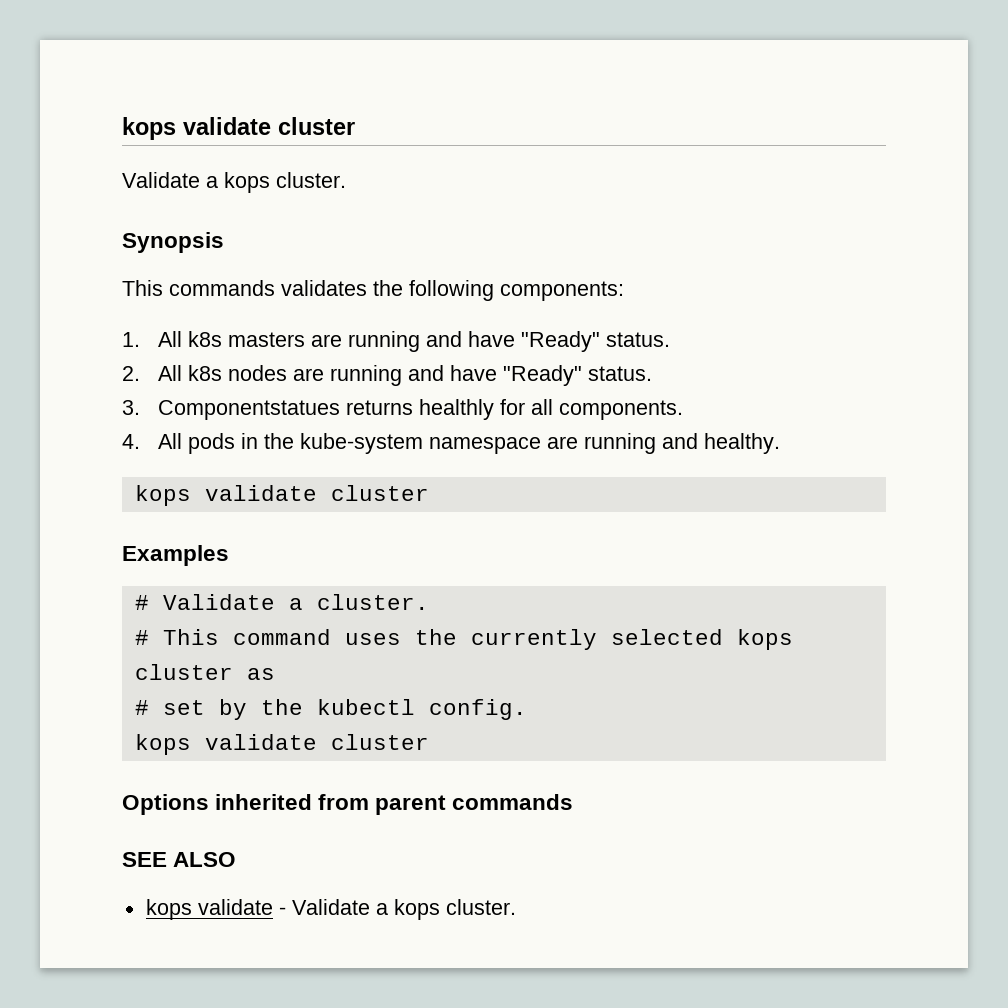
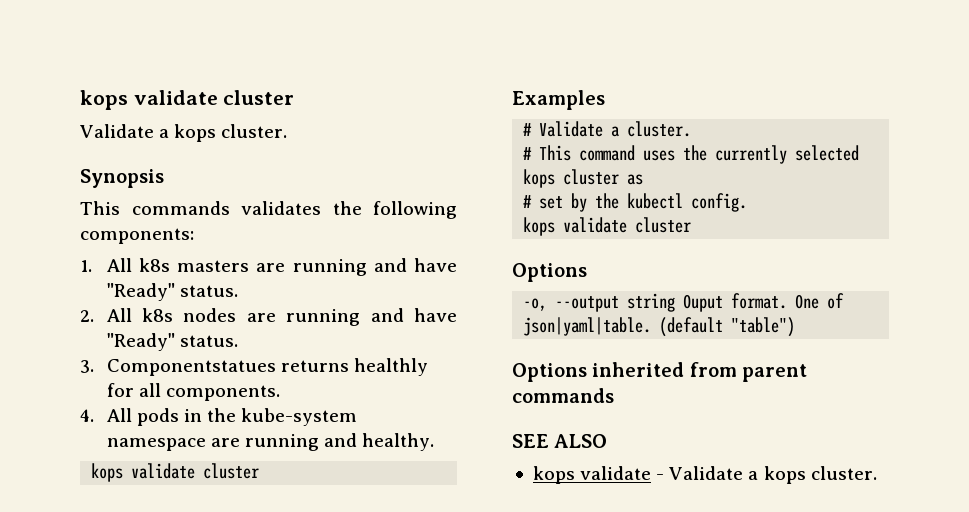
  # set by the kubectl config.
  kops validate cluster
+ Options
+ -o, --output string Ouput format. One of json|yaml|table. (default "table")

